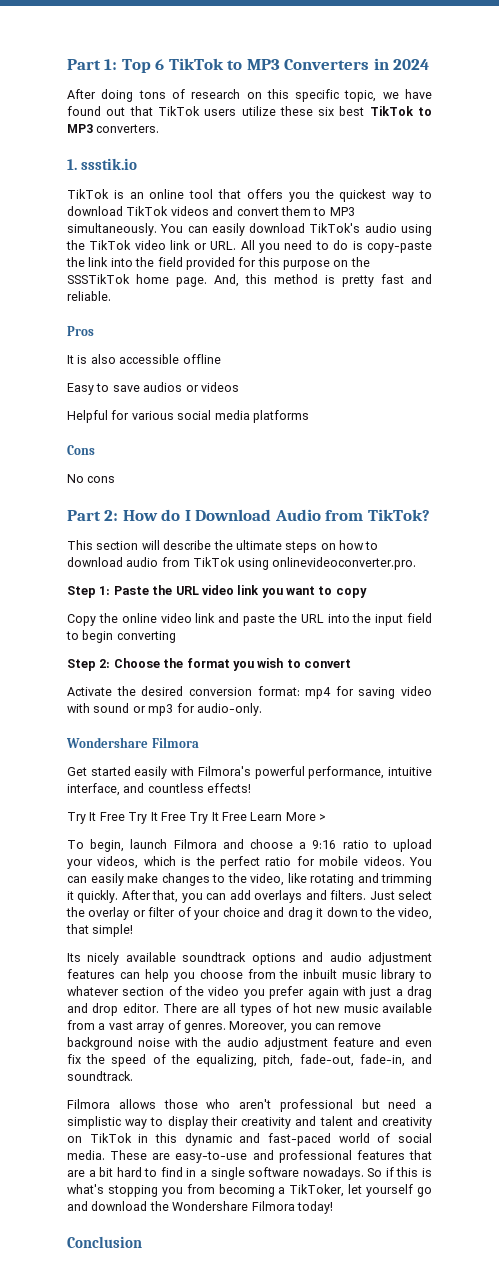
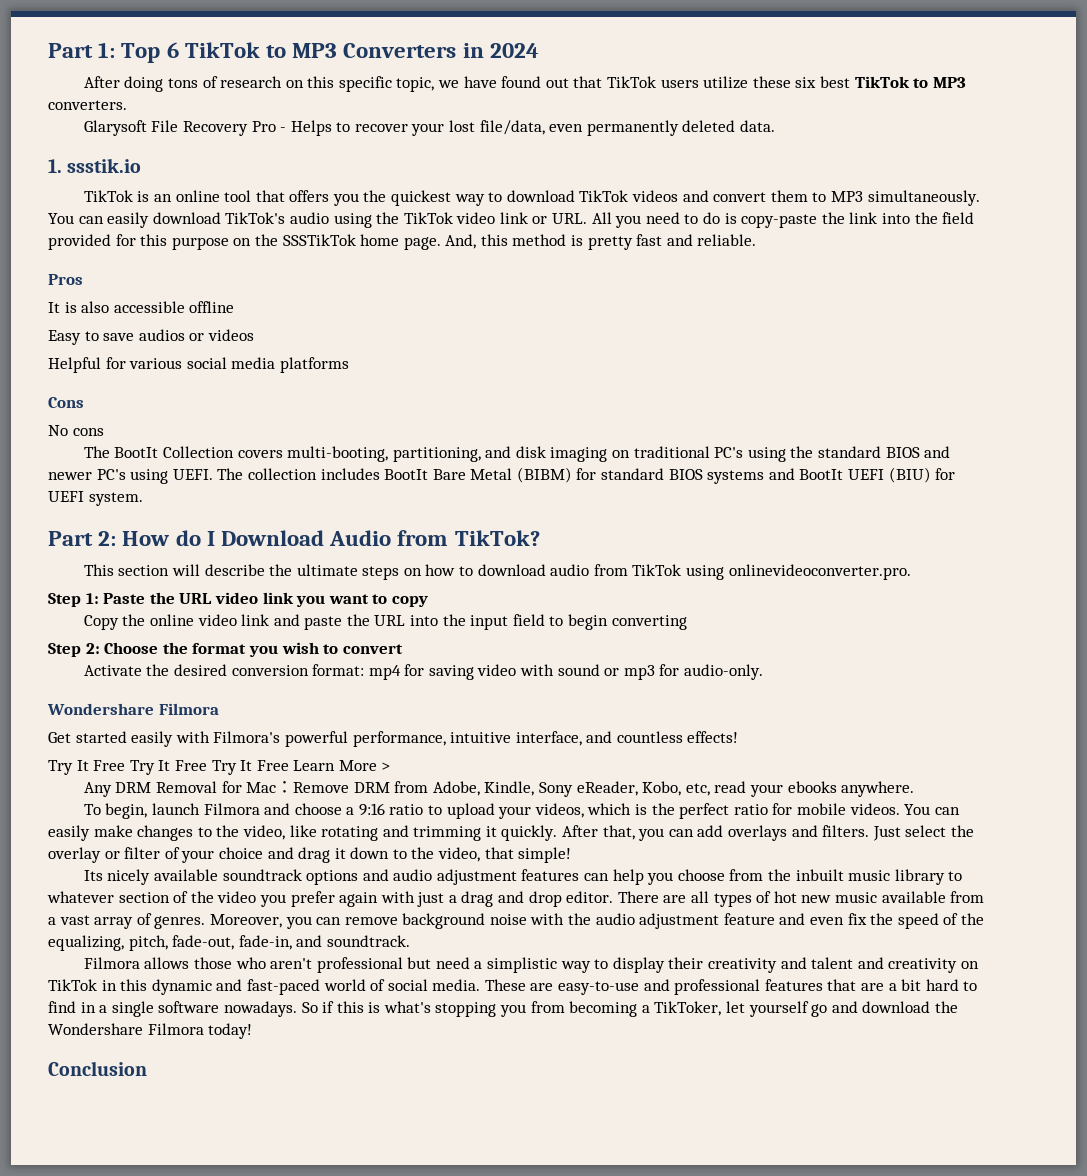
+ Glarysoft File Recovery Pro - Helps to recover your lost file/data, even permanently deleted data.
+ The BootIt Collection covers multi-booting, partitioning, and disk imaging on traditional PC's using the standard BIOS and newer PC's using UEFI. The collection includes BootIt Bare Metal (BIBM) for standard BIOS systems and BootIt UEFI (BIU) for UEFI system.
+ Any DRM Removal for Mac：Remove DRM from Adobe, Kindle, Sony eReader, Kobo, etc, read your ebooks anywhere.

